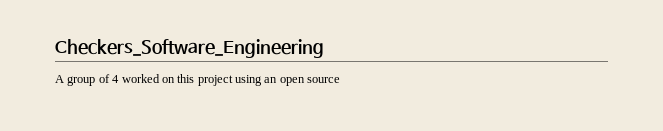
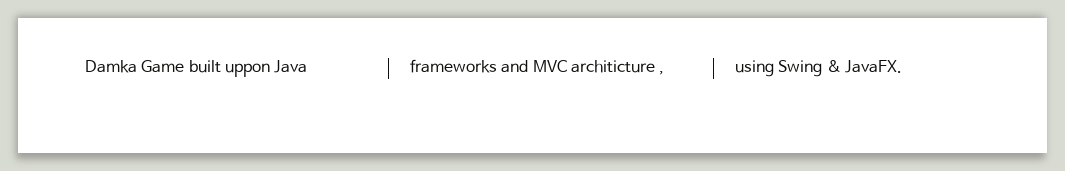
- Checkers_Software_Engineering
- A group of 4 worked on this project using an open source
+ Damka Game built uppon Java frameworks and MVC architicture , using Swing & JavaFX.

